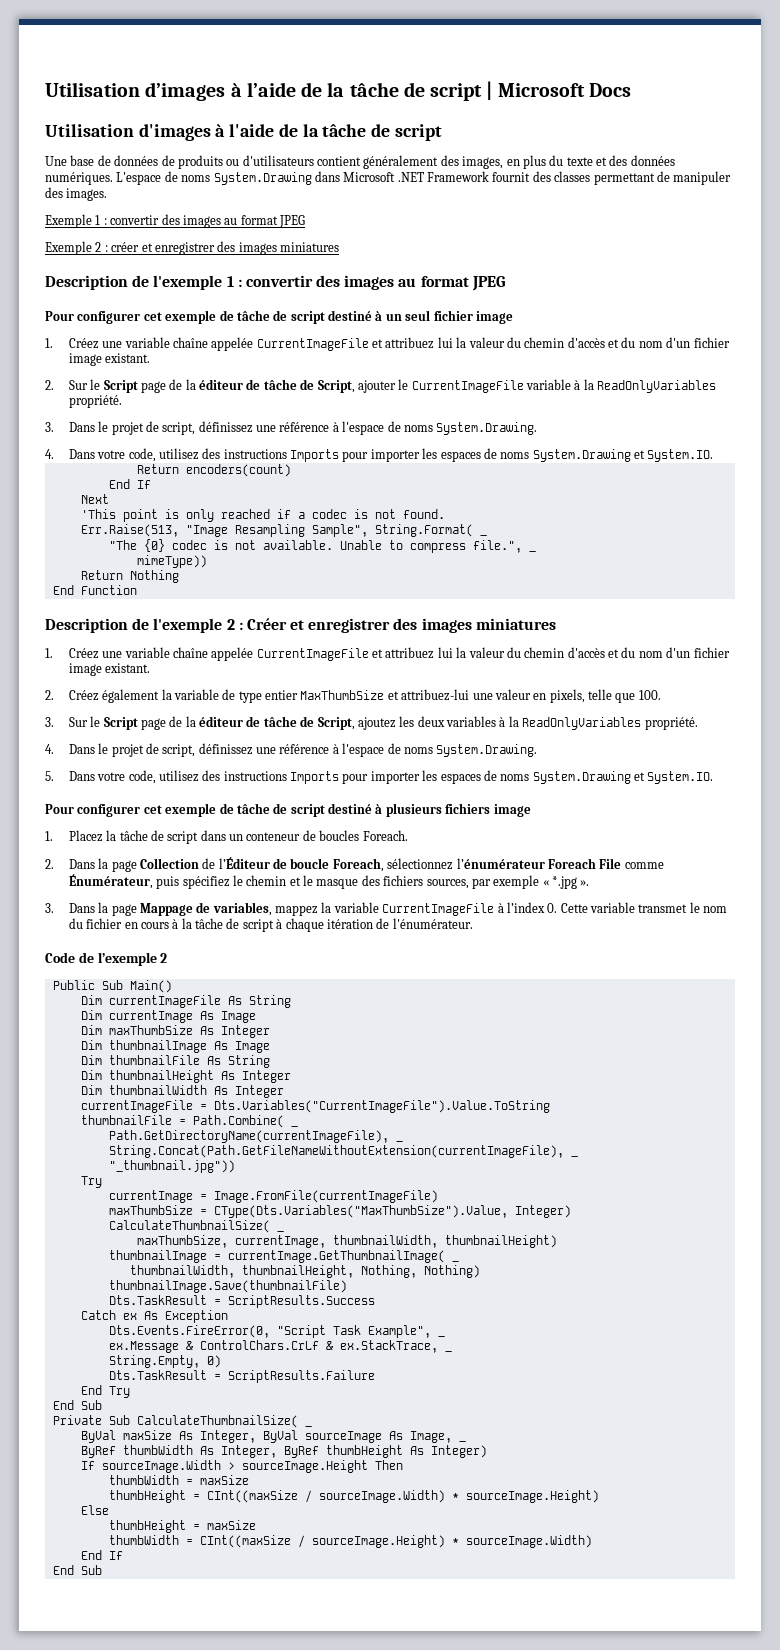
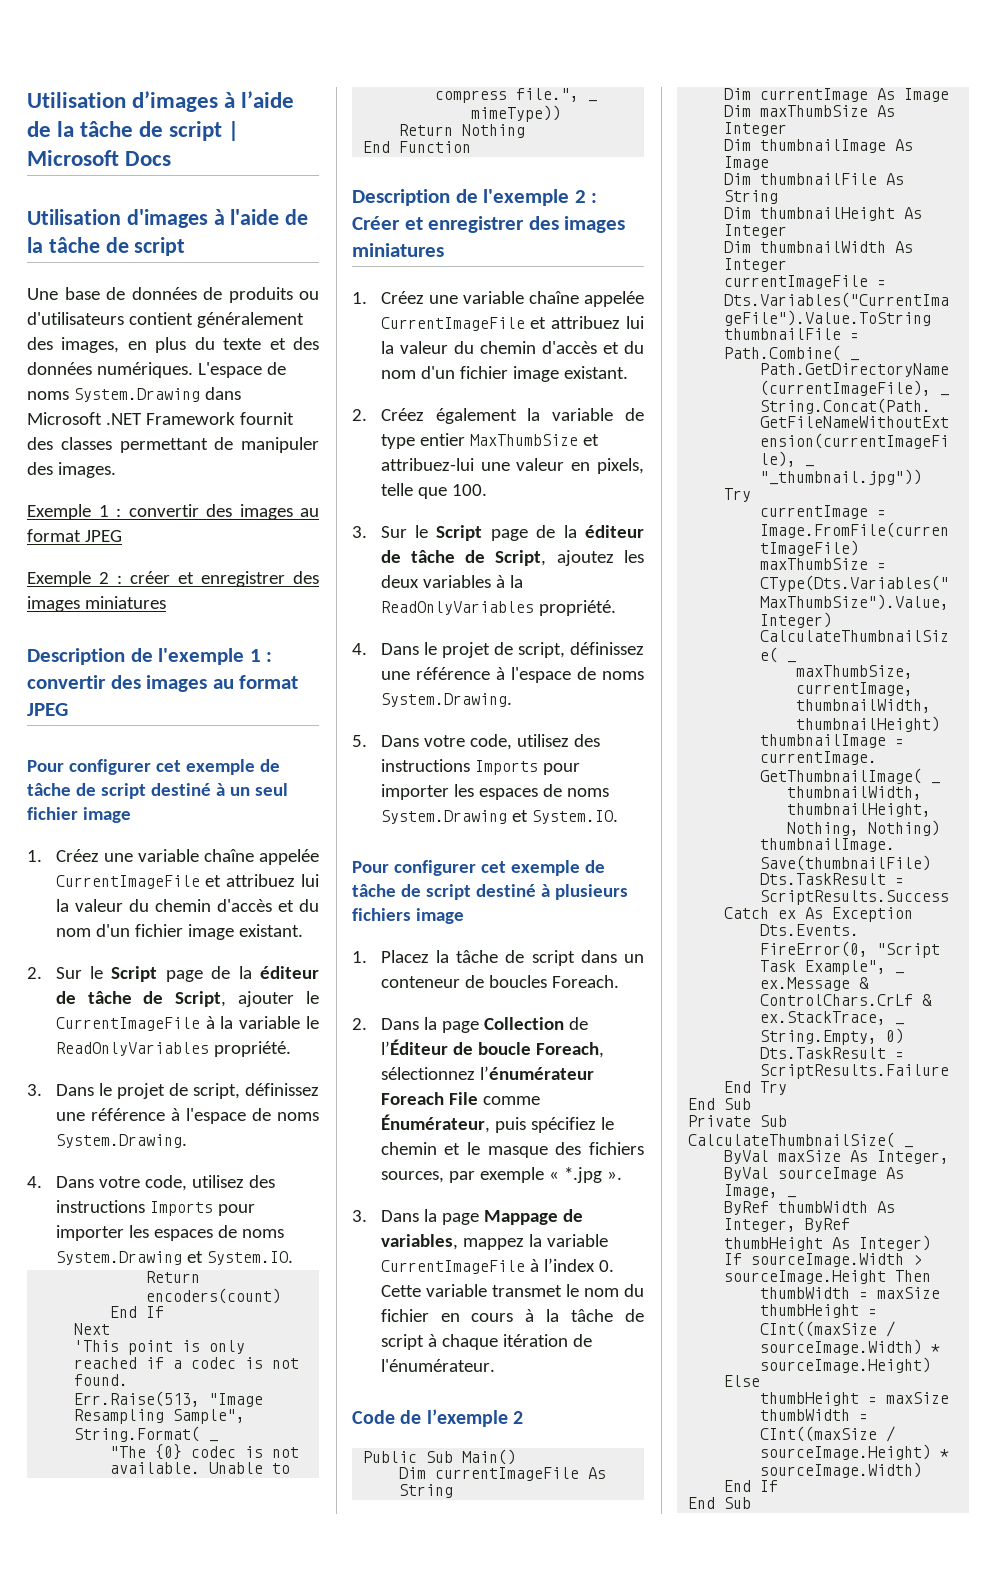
- 2. Sur le Script page de la éditeur de tâche de Script, ajouter le CurrentImageFile variable à la ReadOnlyVariables propriété.
+ 2. Sur le Script page de la éditeur de tâche de Script, ajouter le CurrentImageFile à la variable le ReadOnlyVariables propriété.

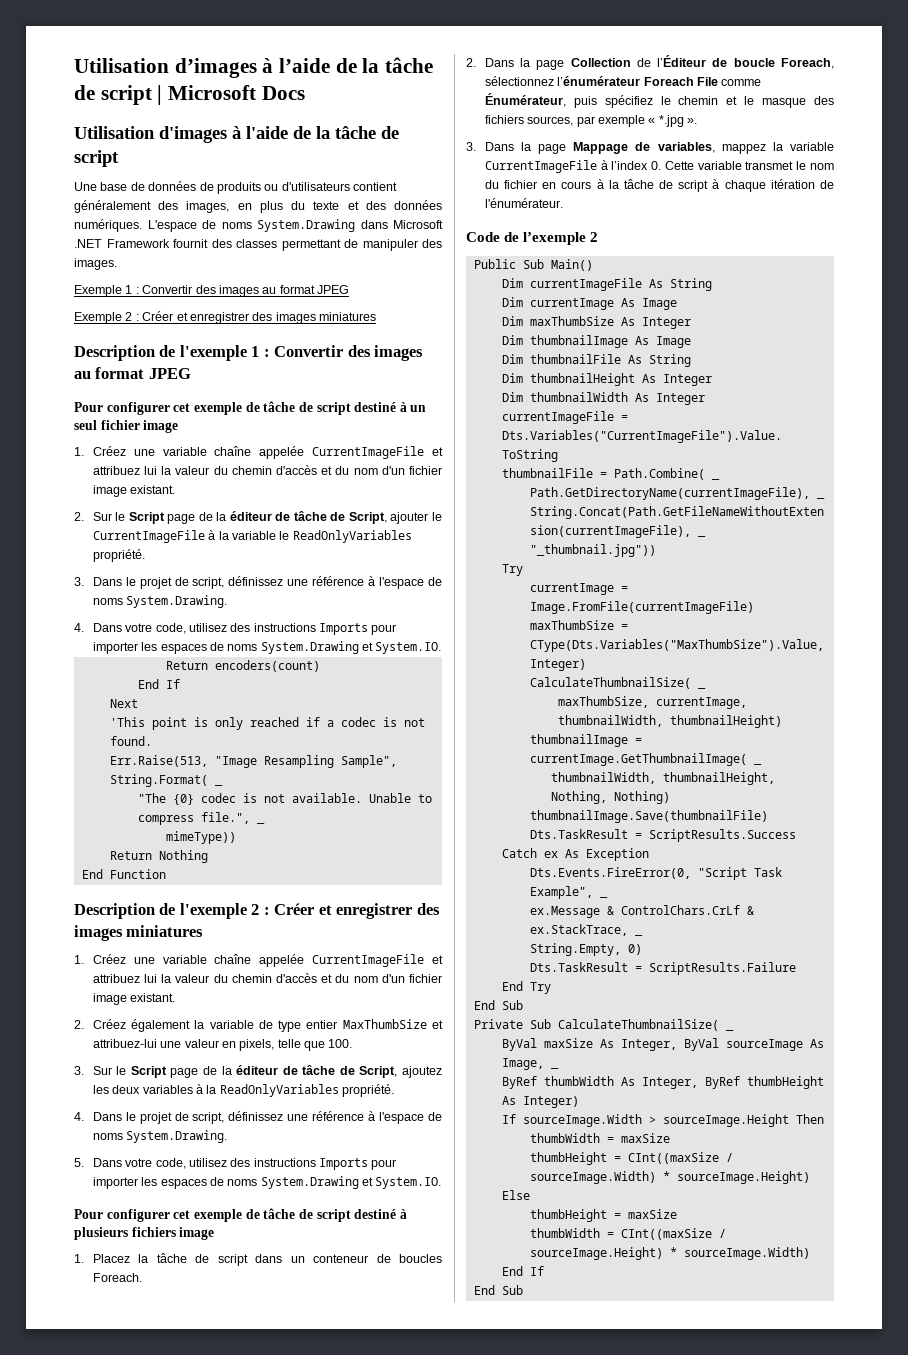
- Exemple 1 : convertir des images au format JPEG
+ Exemple 1 : Convertir des images au format JPEG
- Exemple 2 : créer et enregistrer des images miniatures
+ Exemple 2 : Créer et enregistrer des images miniatures
- Description de l'exemple 1 : convertir des images au format JPEG
+ Description de l'exemple 1 : Convertir des images au format JPEG

